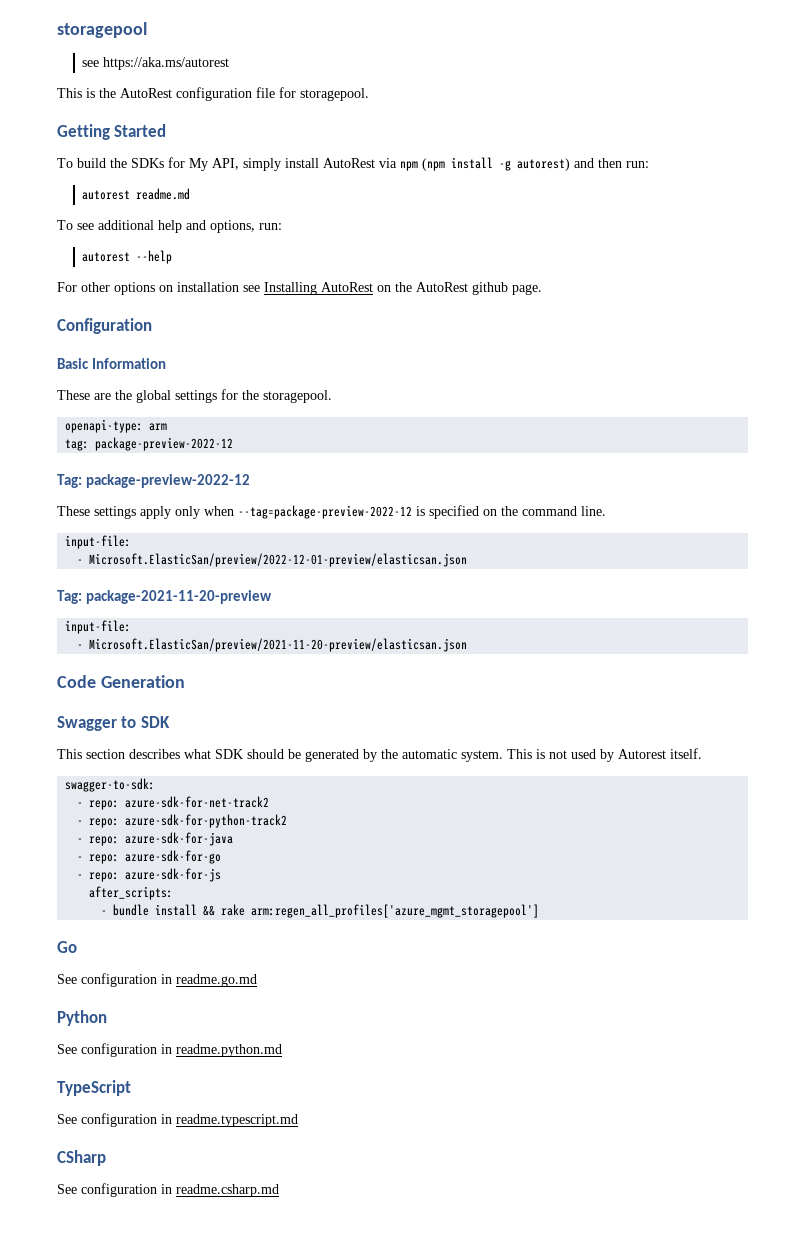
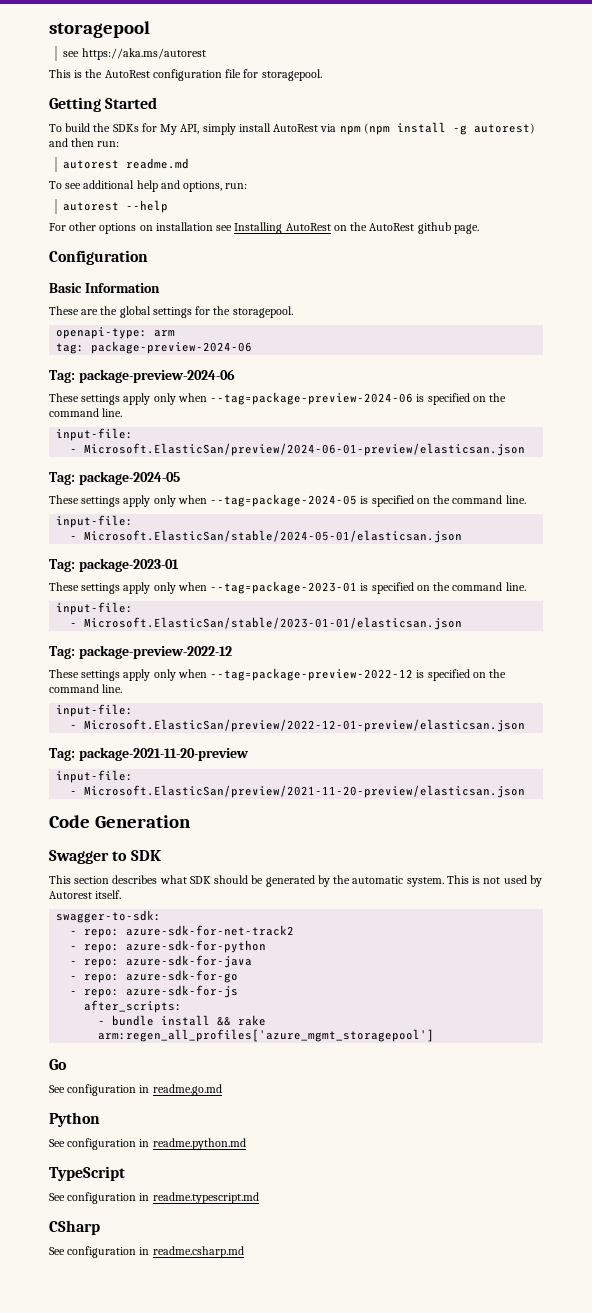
- tag: package-preview-2022-12
+ tag: package-preview-2024-06
+ Tag: package-preview-2024-06
+ These settings apply only when --tag=package-preview-2024-06 is specified on the command line.
+ input-file:
+ - Microsoft.ElasticSan/preview/2024-06-01-preview/elasticsan.json
+ Tag: package-2024-05
+ These settings apply only when --tag=package-2024-05 is specified on the command line.
+ input-file:
+ - Microsoft.ElasticSan/stable/2024-05-01/elasticsan.json
+ Tag: package-2023-01
+ These settings apply only when --tag=package-2023-01 is specified on the command line.
+ input-file:
+ - Microsoft.ElasticSan/stable/2023-01-01/elasticsan.json
- - repo: azure-sdk-for-python-track2
+ - repo: azure-sdk-for-python

